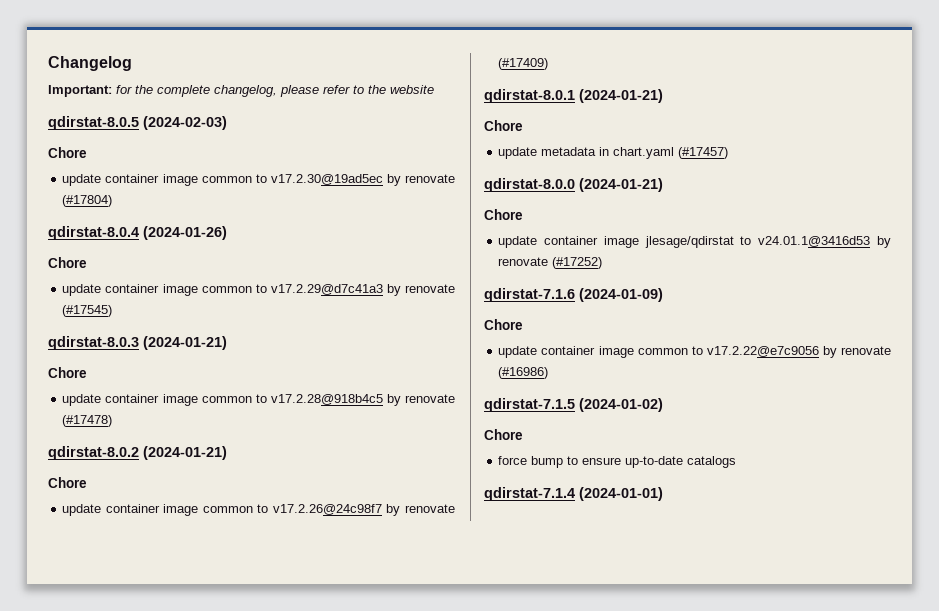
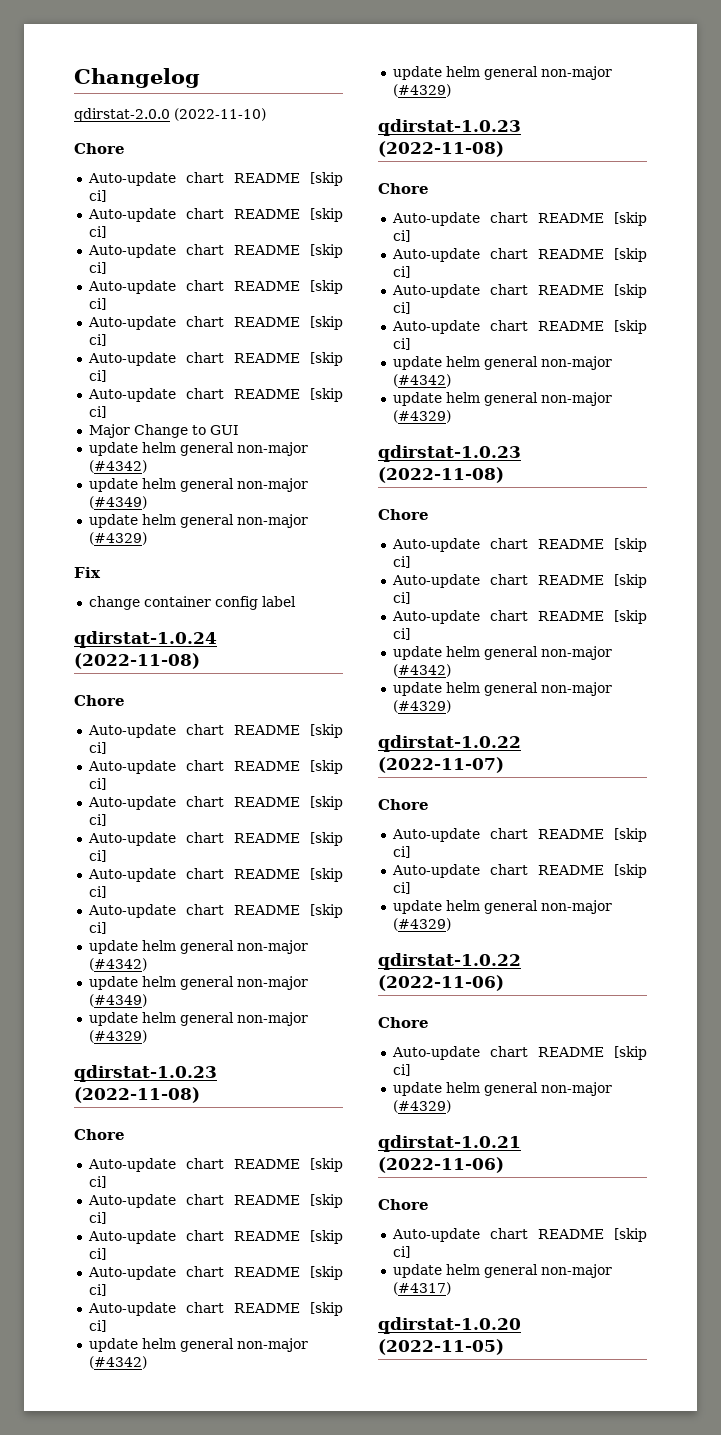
- Important: for the complete changelog, please refer to the website
- qdirstat-8.0.5 (2024-02-03)
+ qdirstat-2.0.0 (2022-11-10)
  Chore
- update container image common to v17.2.30@19ad5ec by renovate (#17804)
- qdirstat-8.0.4 (2024-01-26)
+ Auto-update chart README [skip ci]
+ Auto-update chart README [skip ci]
+ Auto-update chart README [skip ci]
+ Auto-update chart README [skip ci]
+ Auto-update chart README [skip ci]
+ Auto-update chart README [skip ci]
+ Auto-update chart README [skip ci]
+ Major Change to GUI
+ update helm general non-major (#4342)
+ update helm general non-major (#4349)
+ update helm general non-major (#4329)
+ Fix
+ change container config label
+ qdirstat-1.0.24 (2022-11-08)
  Chore
- update container image common to v17.2.29@d7c41a3 by renovate (#17545)
- qdirstat-8.0.3 (2024-01-21)
+ Auto-update chart README [skip ci]
+ Auto-update chart README [skip ci]
+ Auto-update chart README [skip ci]
+ Auto-update chart README [skip ci]
+ Auto-update chart README [skip ci]
+ Auto-update chart README [skip ci]
+ update helm general non-major (#4342)
+ update helm general non-major (#4349)
+ update helm general non-major (#4329)
+ qdirstat-1.0.23 (2022-11-08)
  Chore
- update container image common to v17.2.28@918b4c5 by renovate (#17478)
- qdirstat-8.0.2 (2024-01-21)
+ Auto-update chart README [skip ci]
+ Auto-update chart README [skip ci]
+ Auto-update chart README [skip ci]
+ Auto-update chart README [skip ci]
+ Auto-update chart README [skip ci]
+ update helm general non-major (#4342)
+ update helm general non-major (#4329)
+ qdirstat-1.0.23 (2022-11-08)
  Chore
- update container image common to v17.2.26@24c98f7 by renovate (#17409)
- qdirstat-8.0.1 (2024-01-21)
+ Auto-update chart README [skip ci]
+ Auto-update chart README [skip ci]
+ Auto-update chart README [skip ci]
+ Auto-update chart README [skip ci]
+ update helm general non-major (#4342)
+ update helm general non-major (#4329)
+ qdirstat-1.0.23 (2022-11-08)
  Chore
- update metadata in chart.yaml (#17457)
- qdirstat-8.0.0 (2024-01-21)
+ Auto-update chart README [skip ci]
+ Auto-update chart README [skip ci]
+ Auto-update chart README [skip ci]
+ update helm general non-major (#4342)
+ update helm general non-major (#4329)
+ qdirstat-1.0.22 (2022-11-07)
  Chore
- update container image jlesage/qdirstat to v24.01.1@3416d53 by renovate (#17252)
- qdirstat-7.1.6 (2024-01-09)
+ Auto-update chart README [skip ci]
+ Auto-update chart README [skip ci]
+ update helm general non-major (#4329)
+ qdirstat-1.0.22 (2022-11-06)
  Chore
- update container image common to v17.2.22@e7c9056 by renovate (#16986)
- qdirstat-7.1.5 (2024-01-02)
+ Auto-update chart README [skip ci]
+ update helm general non-major (#4329)
+ qdirstat-1.0.21 (2022-11-06)
  Chore
- force bump to ensure up-to-date catalogs
- qdirstat-7.1.4 (2024-01-01)
+ Auto-update chart README [skip ci]
+ update helm general non-major (#4317)
+ qdirstat-1.0.20 (2022-11-05)

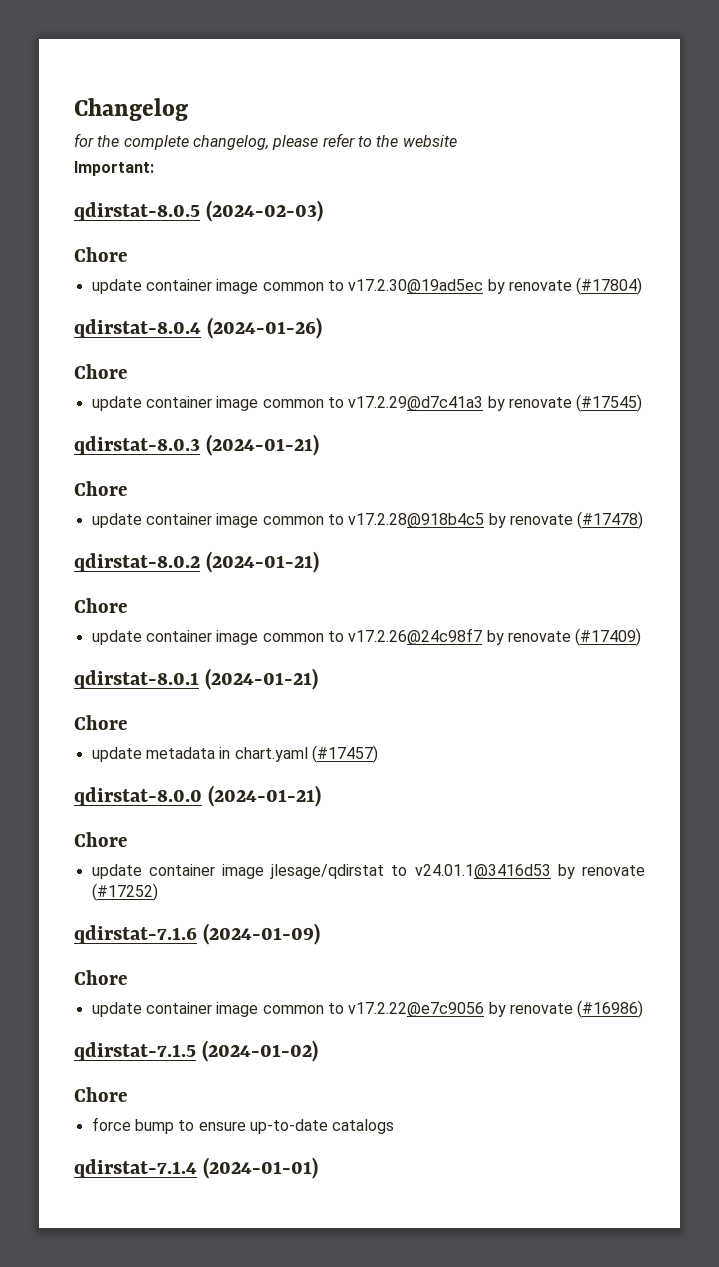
- qdirstat-2.0.0 (2022-11-10)
+ for the complete changelog, please refer to the website
+ Important:
+ qdirstat-8.0.5 (2024-02-03)
  Chore
- Auto-update chart README [skip ci]
- Auto-update chart README [skip ci]
- Auto-update chart README [skip ci]
- Auto-update chart README [skip ci]
- Auto-update chart README [skip ci]
- Auto-update chart README [skip ci]
- Auto-update chart README [skip ci]
- Major Change to GUI
- update helm general non-major (#4342)
- update helm general non-major (#4349)
- update helm general non-major (#4329)
- Fix
- change container config label
- qdirstat-1.0.24 (2022-11-08)
+ update container image common to v17.2.30@19ad5ec by renovate (#17804)
+ qdirstat-8.0.4 (2024-01-26)
  Chore
- Auto-update chart README [skip ci]
- Auto-update chart README [skip ci]
- Auto-update chart README [skip ci]
- Auto-update chart README [skip ci]
- Auto-update chart README [skip ci]
- Auto-update chart README [skip ci]
- update helm general non-major (#4342)
- update helm general non-major (#4349)
- update helm general non-major (#4329)
- qdirstat-1.0.23 (2022-11-08)
+ update container image common to v17.2.29@d7c41a3 by renovate (#17545)
+ qdirstat-8.0.3 (2024-01-21)
  Chore
- Auto-update chart README [skip ci]
- Auto-update chart README [skip ci]
- Auto-update chart README [skip ci]
- Auto-update chart README [skip ci]
- Auto-update chart README [skip ci]
- update helm general non-major (#4342)
- update helm general non-major (#4329)
- qdirstat-1.0.23 (2022-11-08)
+ update container image common to v17.2.28@918b4c5 by renovate (#17478)
+ qdirstat-8.0.2 (2024-01-21)
  Chore
- Auto-update chart README [skip ci]
- Auto-update chart README [skip ci]
- Auto-update chart README [skip ci]
- Auto-update chart README [skip ci]
- update helm general non-major (#4342)
- update helm general non-major (#4329)
- qdirstat-1.0.23 (2022-11-08)
+ update container image common to v17.2.26@24c98f7 by renovate (#17409)
+ qdirstat-8.0.1 (2024-01-21)
  Chore
- Auto-update chart README [skip ci]
- Auto-update chart README [skip ci]
- Auto-update chart README [skip ci]
- update helm general non-major (#4342)
- update helm general non-major (#4329)
- qdirstat-1.0.22 (2022-11-07)
+ update metadata in chart.yaml (#17457)
+ qdirstat-8.0.0 (2024-01-21)
  Chore
- Auto-update chart README [skip ci]
- Auto-update chart README [skip ci]
- update helm general non-major (#4329)
- qdirstat-1.0.22 (2022-11-06)
+ update container image jlesage/qdirstat to v24.01.1@3416d53 by renovate (#17252)
+ qdirstat-7.1.6 (2024-01-09)
  Chore
- Auto-update chart README [skip ci]
- update helm general non-major (#4329)
- qdirstat-1.0.21 (2022-11-06)
+ update container image common to v17.2.22@e7c9056 by renovate (#16986)
+ qdirstat-7.1.5 (2024-01-02)
  Chore
- Auto-update chart README [skip ci]
- update helm general non-major (#4317)
- qdirstat-1.0.20 (2022-11-05)
+ force bump to ensure up-to-date catalogs
+ qdirstat-7.1.4 (2024-01-01)

